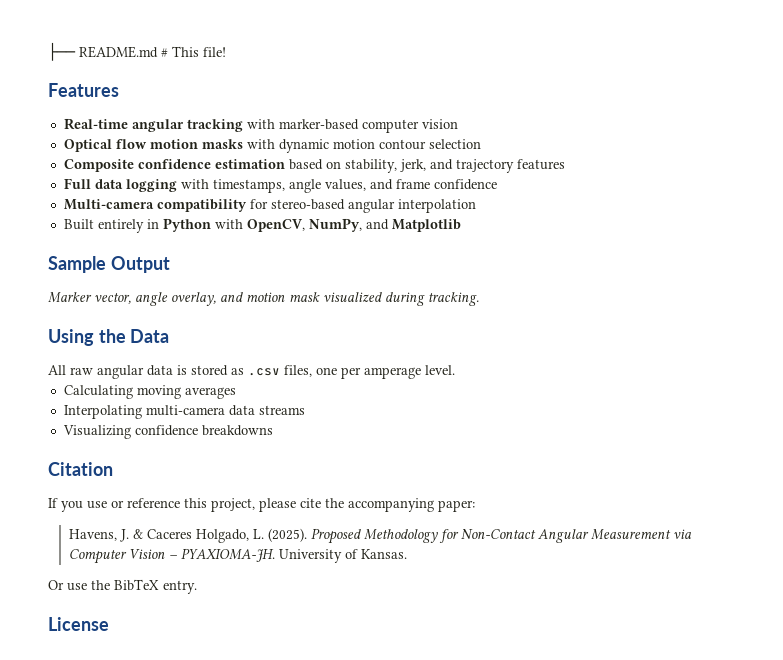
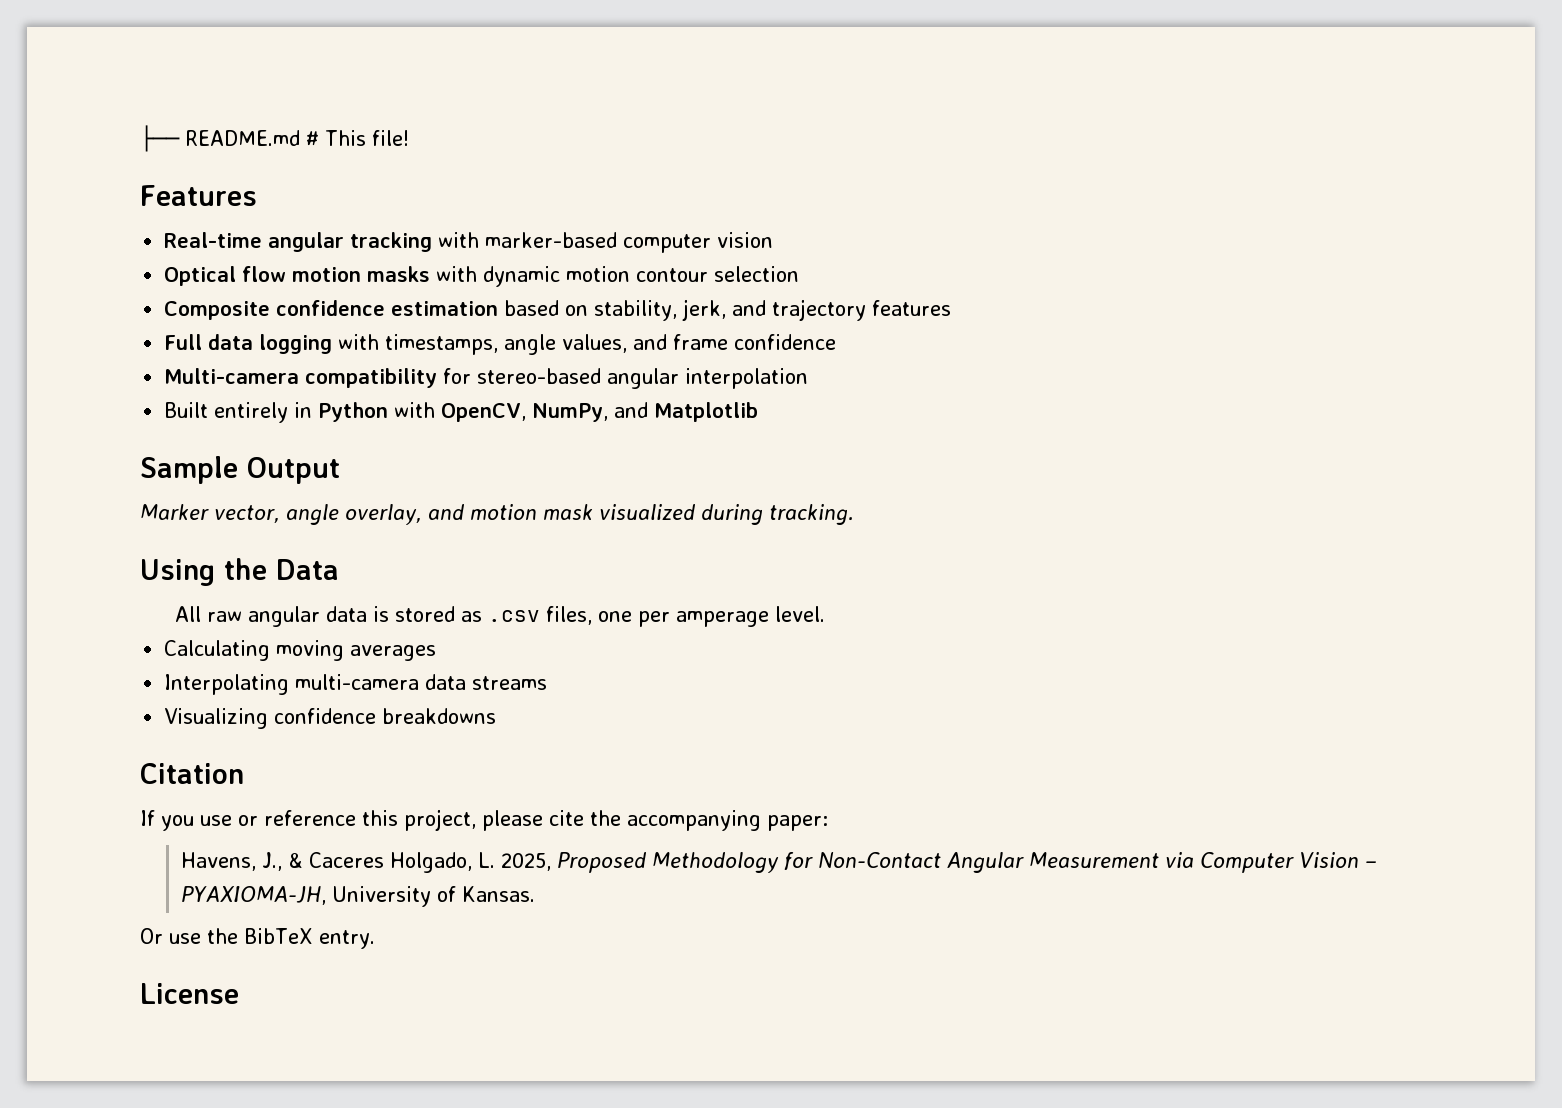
- Havens, J. & Caceres Holgado, L. (2025). Proposed Methodology for Non-Contact Angular Measurement via Computer Vision – PYAXIOMA-JH. University of Kansas.
+ Havens, J., & Caceres Holgado, L. 2025, Proposed Methodology for Non-Contact Angular Measurement via Computer Vision – PYAXIOMA-JH, University of Kansas.

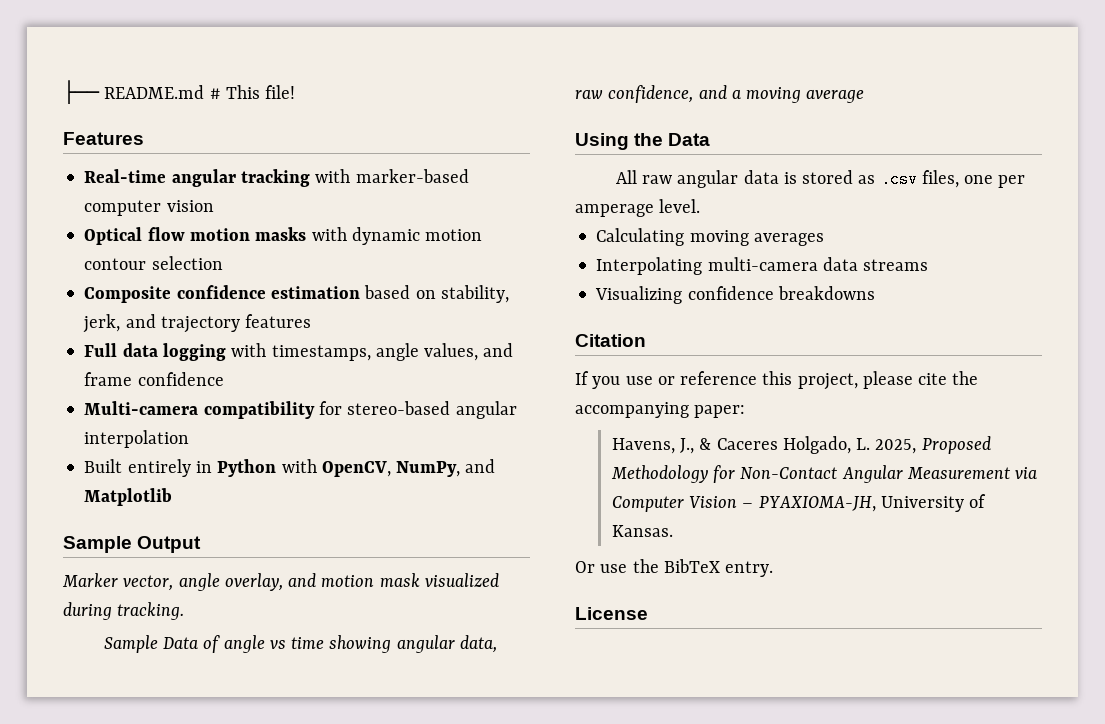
+ Sample Data of angle vs time showing angular data, raw confidence, and a moving average

